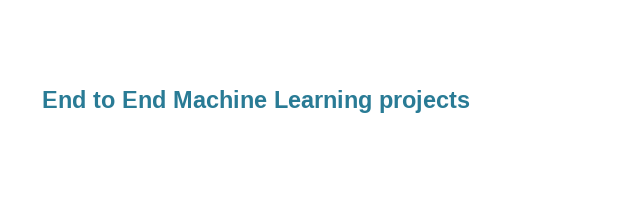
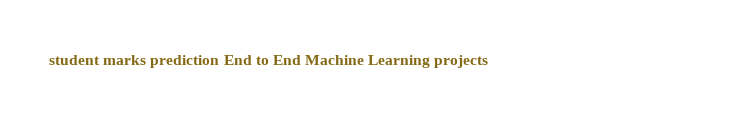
- End to End Machine Learning projects
+ student marks prediction End to End Machine Learning projects

